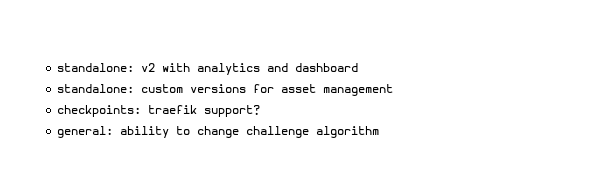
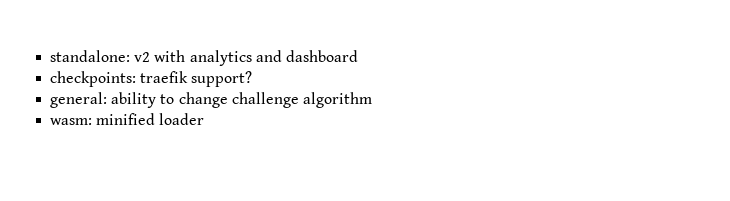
- standalone: custom versions for asset management
+ wasm: minified loader

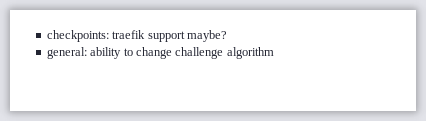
- standalone: v2 with analytics and dashboard
- checkpoints: traefik support?
+ checkpoints: traefik support maybe?
- wasm: minified loader

